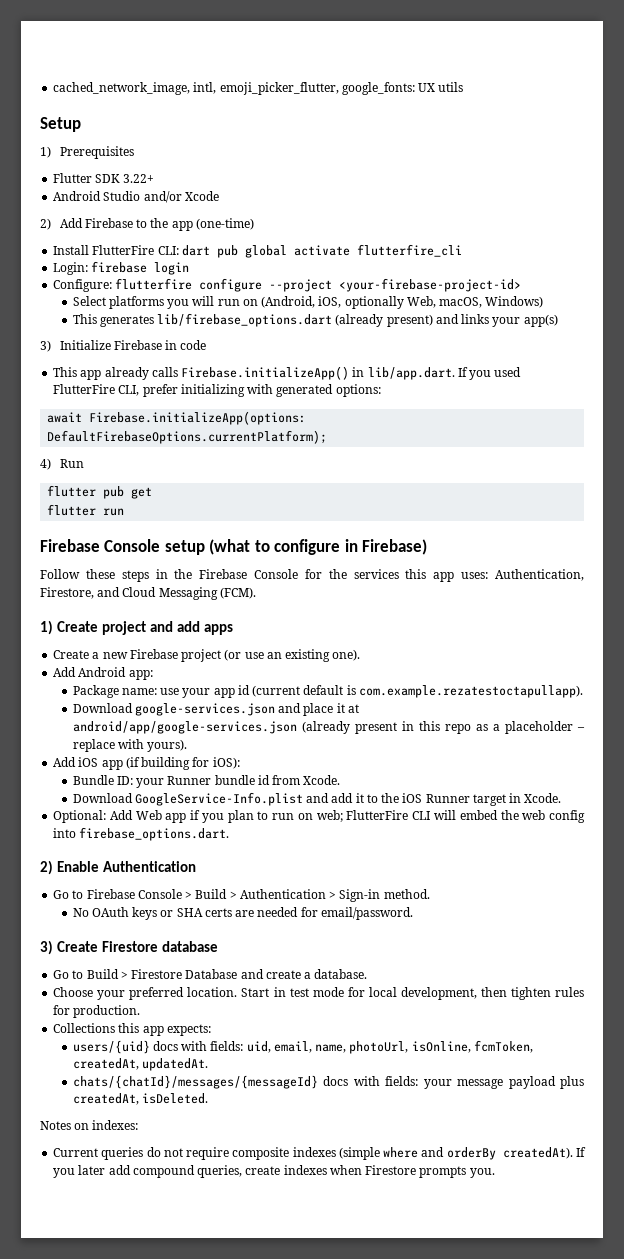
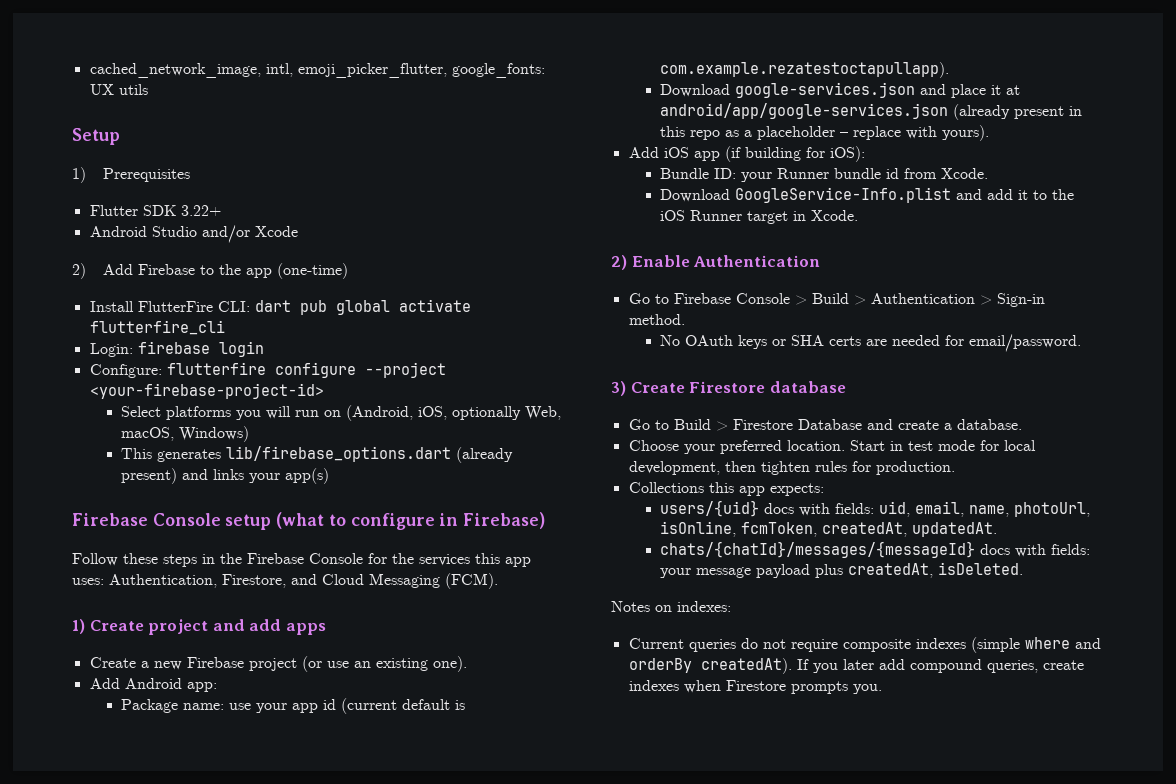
- 3) Initialize Firebase in code
- This app already calls Firebase.initializeApp() in lib/app.dart. If you used FlutterFire CLI, prefer initializing with generated options:
- await Firebase.initializeApp(options: DefaultFirebaseOptions.currentPlatform);
- 4) Run
- flutter pub get
- flutter run
- Optional: Add Web app if you plan to run on web; FlutterFire CLI will embed the web config into firebase_options.dart.

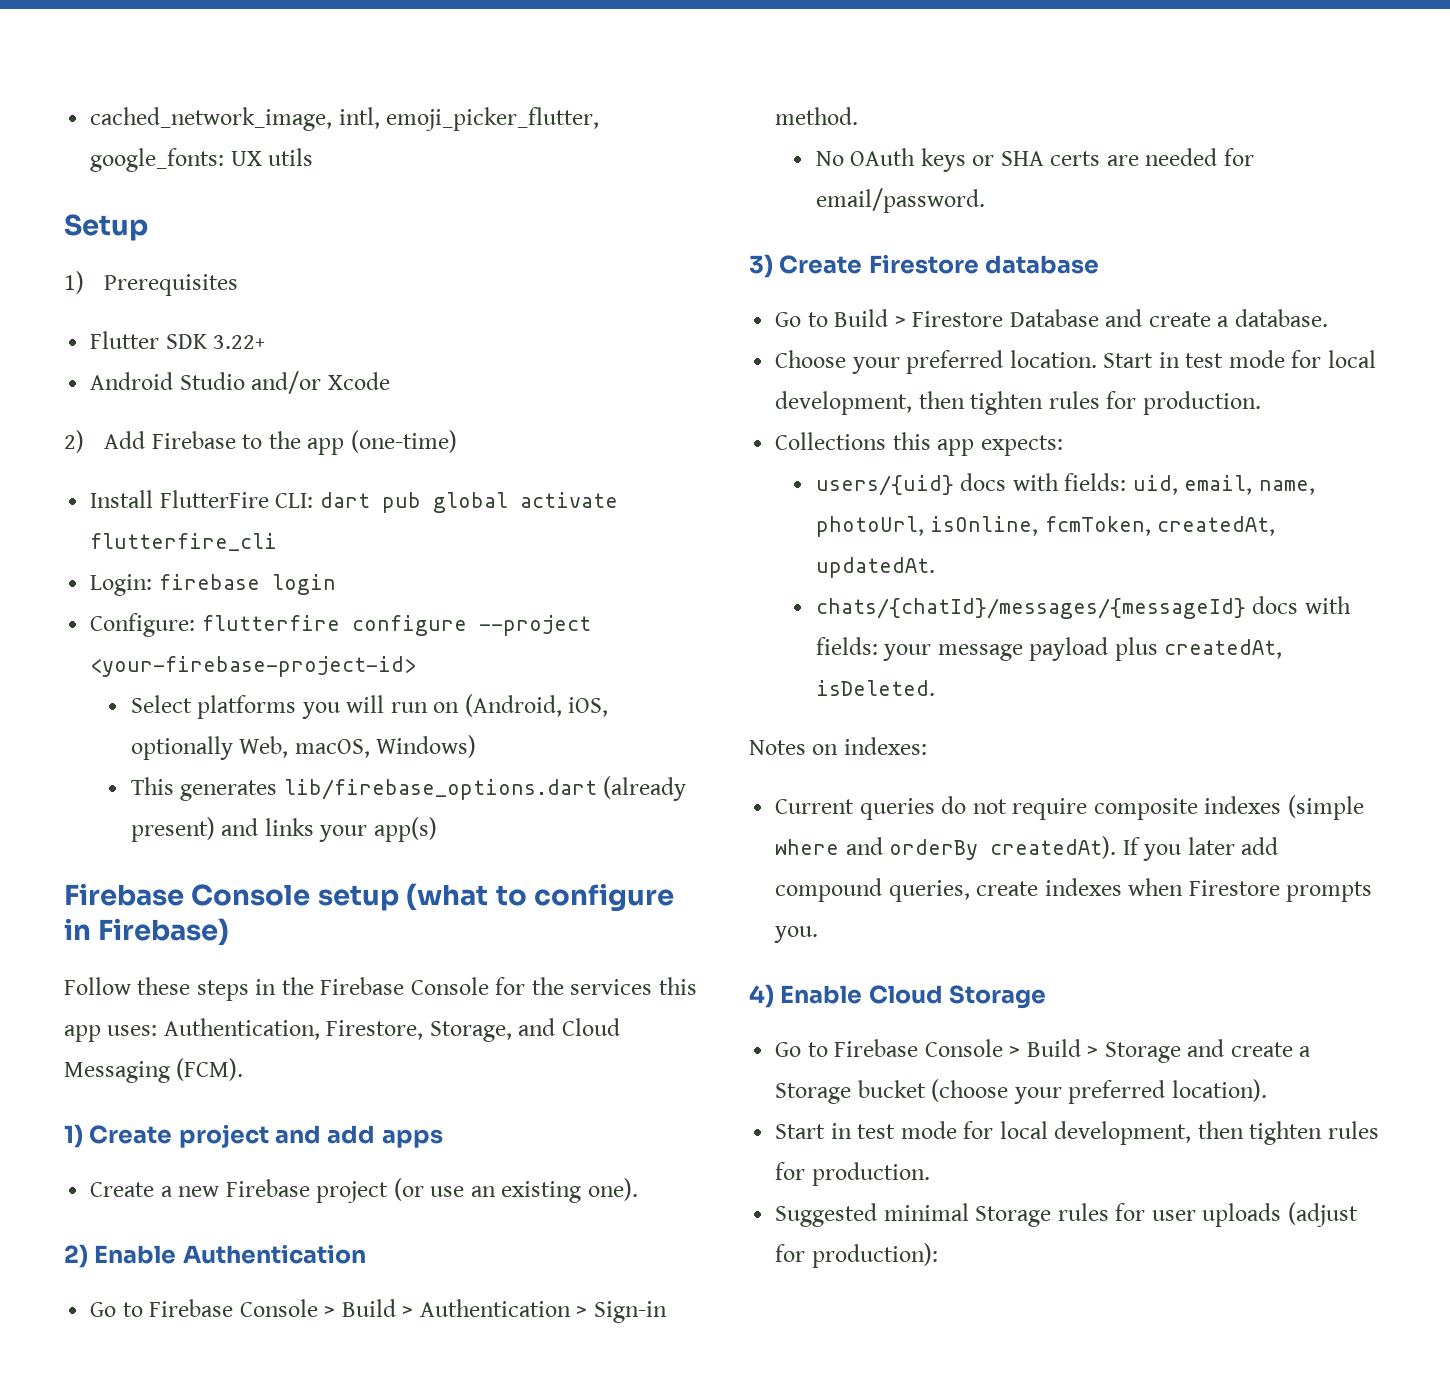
- Follow these steps in the Firebase Console for the services this app uses: Authentication, Firestore, and Cloud Messaging (FCM).
+ Follow these steps in the Firebase Console for the services this app uses: Authentication, Firestore, Storage, and Cloud Messaging (FCM).
- Add Android app:
- Package name: use your app id (current default is com.example.rezatestoctapullapp).
- Download google-services.json and place it at android/app/google-services.json (already present in this repo as a placeholder – replace with yours).
- Add iOS app (if building for iOS):
- Bundle ID: your Runner bundle id from Xcode.
- Download GoogleService-Info.plist and add it to the iOS Runner target in Xcode.
+ 4) Enable Cloud Storage
+ Go to Firebase Console > Build > Storage and create a Storage bucket (choose your preferred location).
+ Start in test mode for local development, then tighten rules for production.
+ Suggested minimal Storage rules for user uploads (adjust for production):

